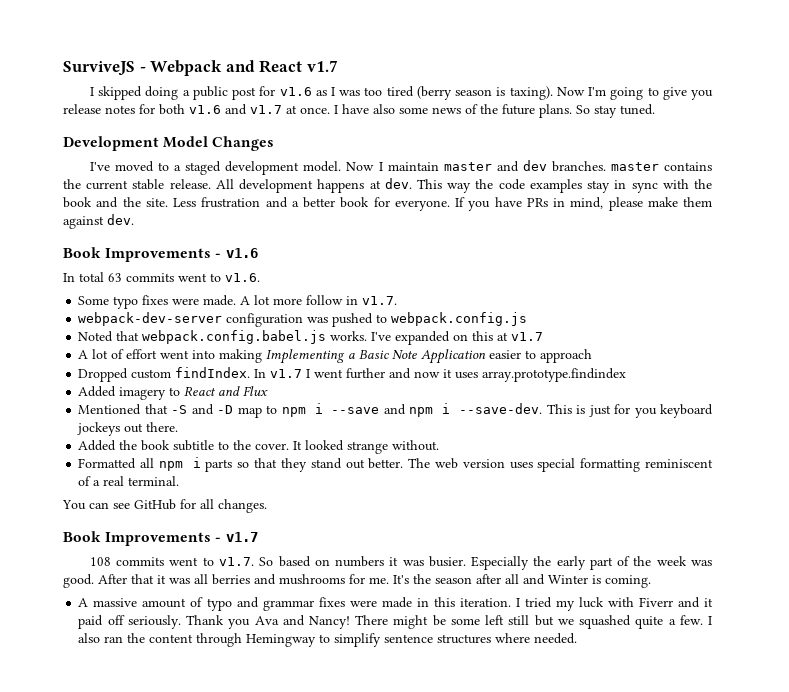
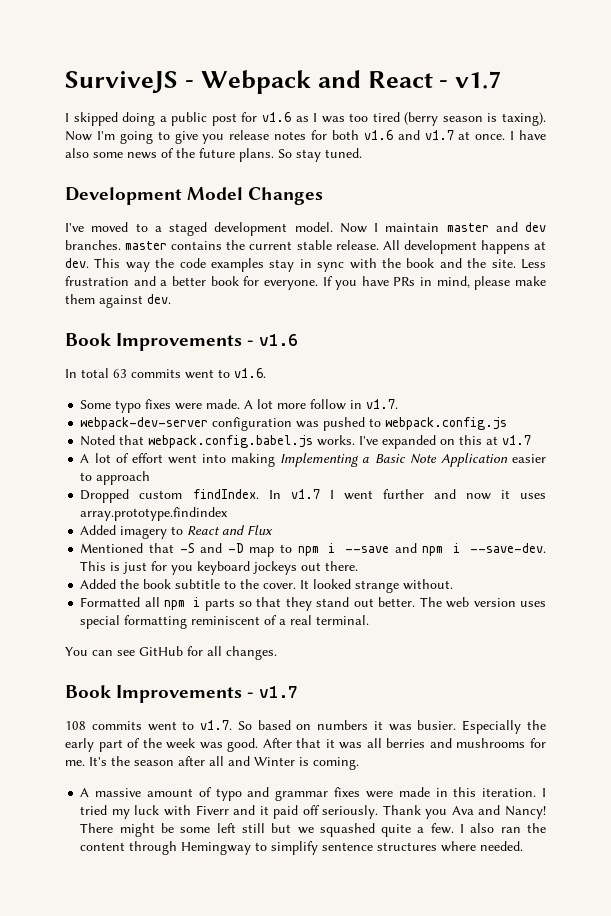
- SurviveJS - Webpack and React v1.7
+ SurviveJS - Webpack and React - v1.7

